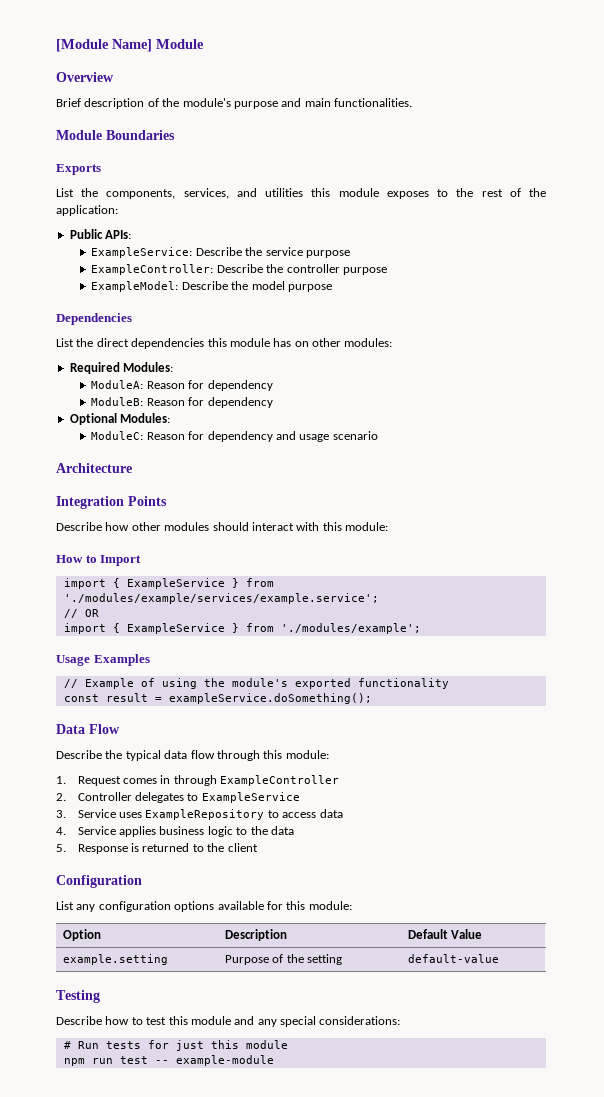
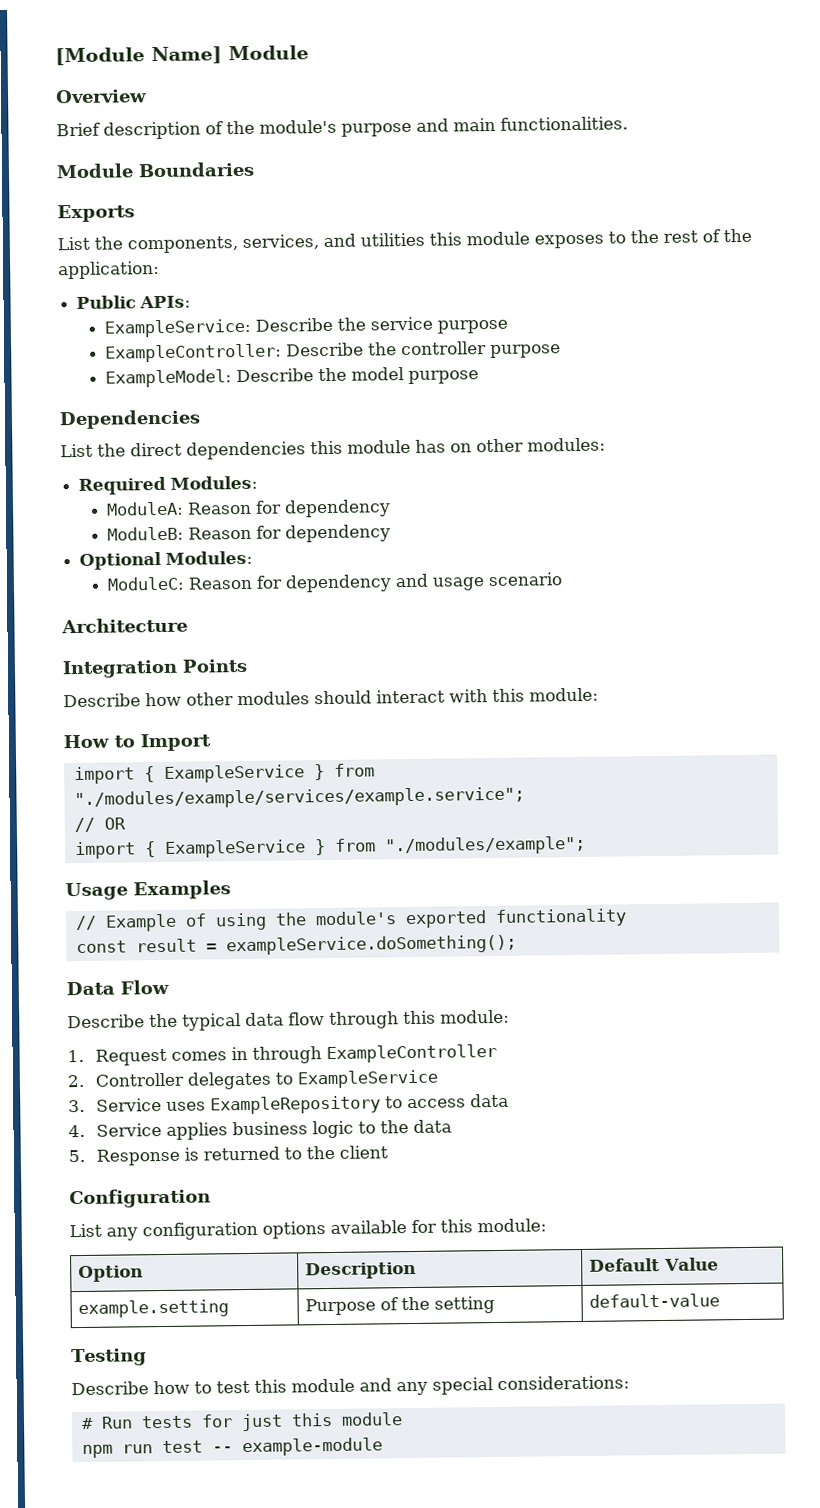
- import { ExampleService } from './modules/example/services/example.service';
+ import { ExampleService } from "./modules/example/services/example.service";
- import { ExampleService } from './modules/example';
+ import { ExampleService } from "./modules/example";

